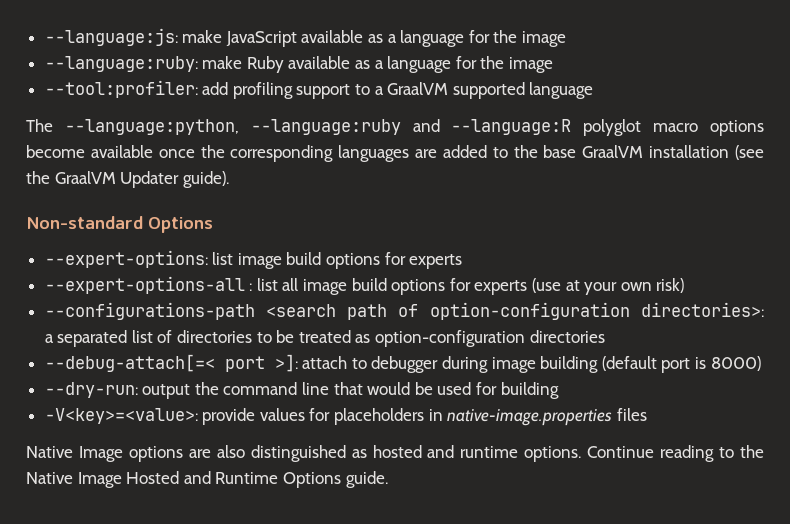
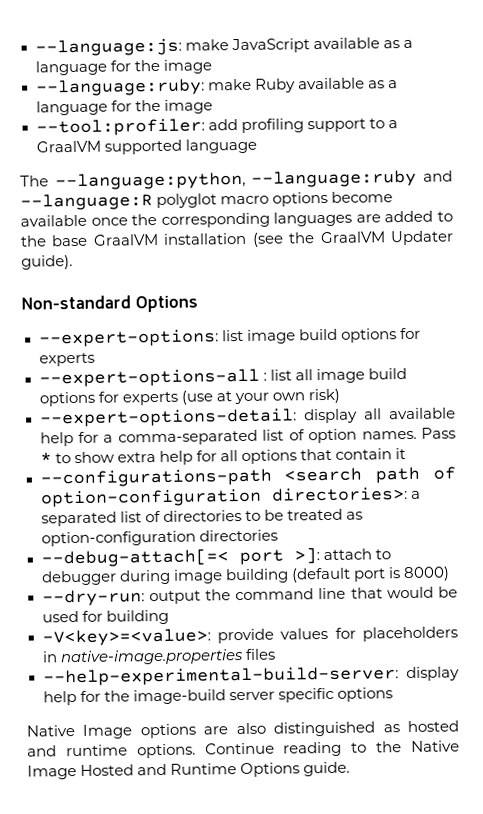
+ --expert-options-detail: display all available help for a comma-separated list of option names. Pass * to show extra help for all options that contain it
+ --help-experimental-build-server: display help for the image-build server specific options

